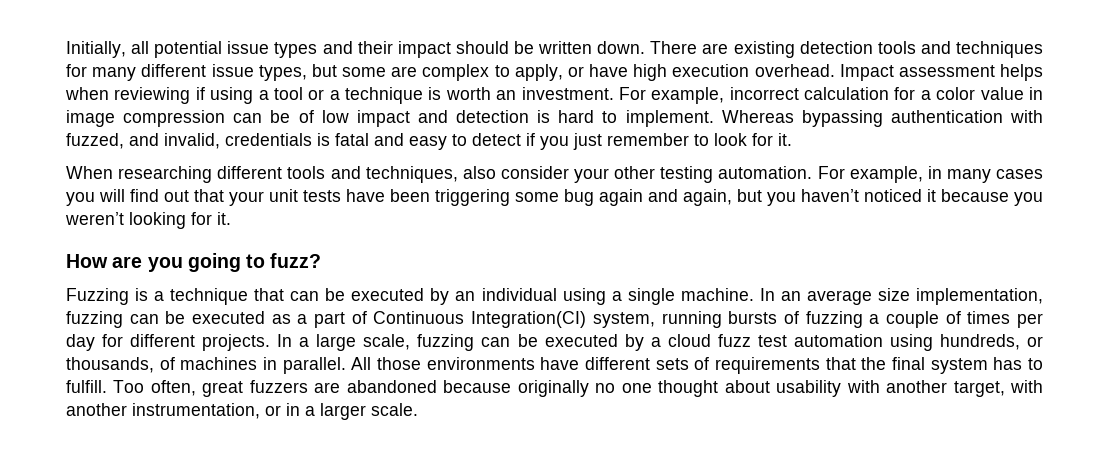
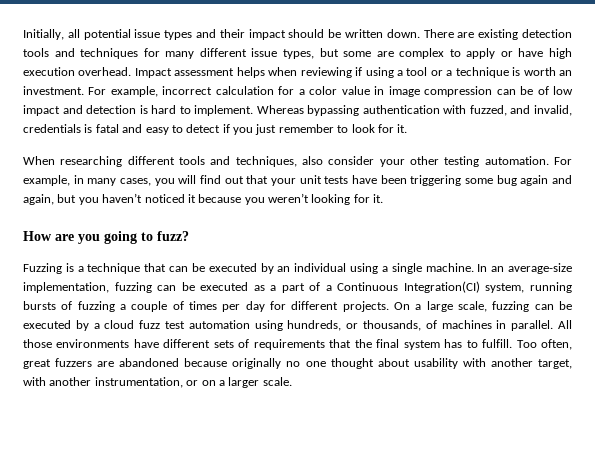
- There are existing detection tools and techniques for many different issue types, but some are complex to apply, or have high execution overhead.
+ There are existing detection tools and techniques for many different issue types, but some are complex to apply or have high execution overhead.
- For example, in many cases you will find out that your unit tests have been triggering some bug again and again, but you haven’t noticed it because you weren’t looking for it.
+ For example, in many cases, you will find out that your unit tests have been triggering some bug again and again, but you haven’t noticed it because you weren’t looking for it.
- In an average size implementation, fuzzing can be executed as a part of Continuous Integration(CI) system, running bursts of fuzzing a couple of times per day for different projects.
+ In an average-size implementation, fuzzing can be executed as a part of a Continuous Integration(CI) system, running bursts of fuzzing a couple of times per day for different projects.
- In a large scale, fuzzing can be executed by a cloud fuzz test automation using hundreds, or thousands, of machines in parallel.
+ On a large scale, fuzzing can be executed by a cloud fuzz test automation using hundreds, or thousands, of machines in parallel.
- Too often, great fuzzers are abandoned because originally no one thought about usability with another target, with another instrumentation, or in a larger scale.
+ Too often, great fuzzers are abandoned because originally no one thought about usability with another target, with another instrumentation, or on a larger scale.

